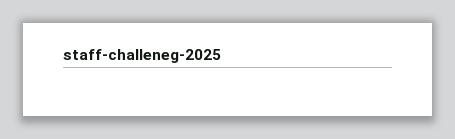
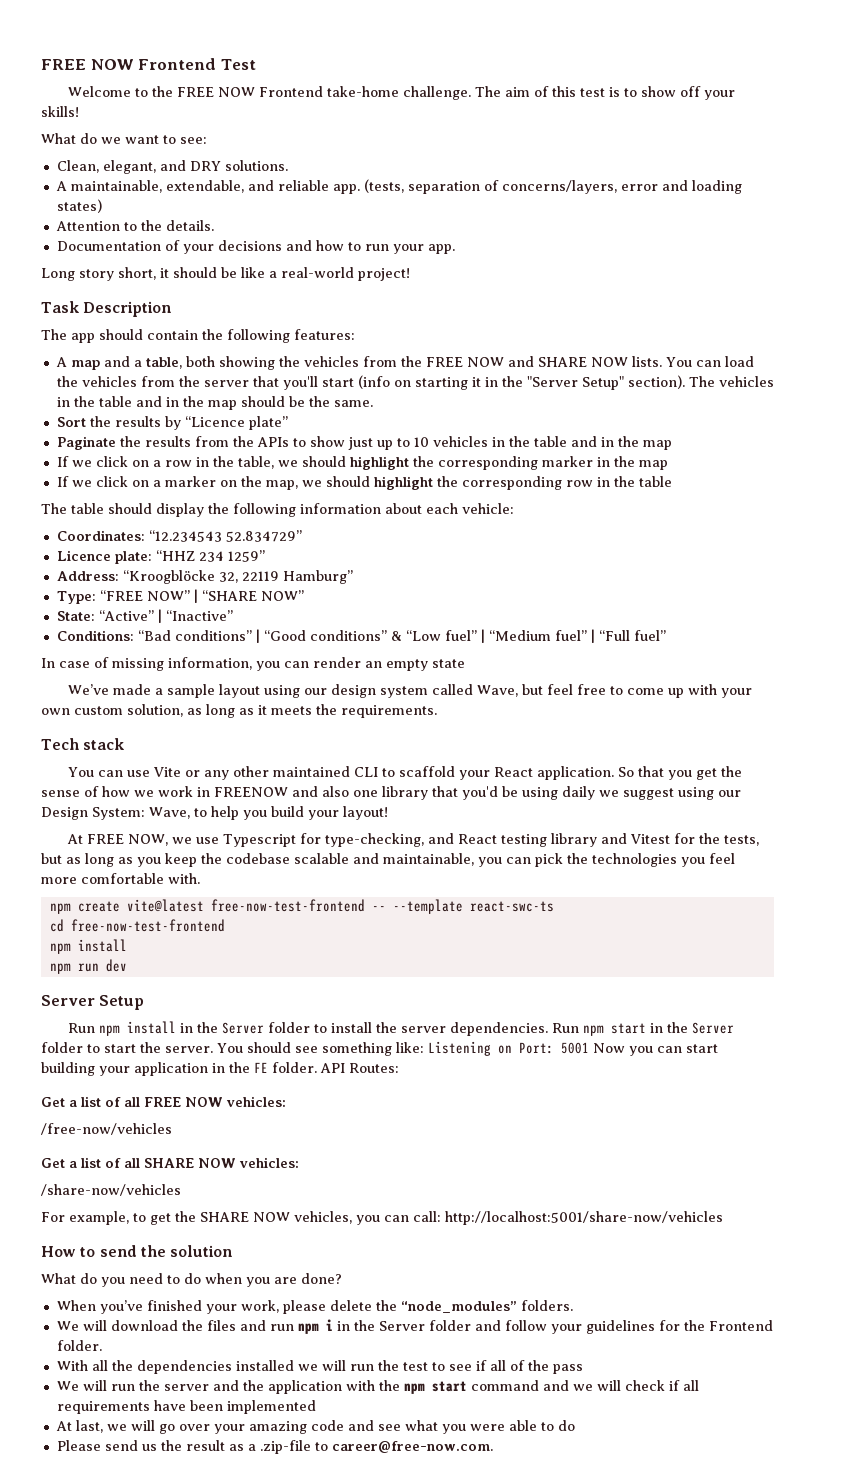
- staff-challeneg-2025
+ FREE NOW Frontend Test
+ Welcome to the FREE NOW Frontend take-home challenge. The aim of this test is to show off your skills!
+ What do we want to see:
+ Clean, elegant, and DRY solutions.
+ A maintainable, extendable, and reliable app. (tests, separation of concerns/layers, error and loading states)
+ Attention to the details.
+ Documentation of your decisions and how to run your app.
+ Long story short, it should be like a real-world project!
+ Task Description
+ The app should contain the following features:
+ A map and a table, both showing the vehicles from the FREE NOW and SHARE NOW lists. You can load the vehicles from the server that you'll start (info on starting it in the "Server Setup" section). The vehicles in the table and in the map should be the same.
+ Sort the results by “Licence plate”
+ Paginate the results from the APIs to show just up to 10 vehicles in the table and in the map
+ If we click on a row in the table, we should highlight the corresponding marker in the map
+ If we click on a marker on the map, we should highlight the corresponding row in the table
+ The table should display the following information about each vehicle:
+ Coordinates: “12.234543 52.834729”
+ Licence plate: “HHZ 234 1259”
+ Address: “Kroogblöcke 32, 22119 Hamburg”
+ Type: “FREE NOW” | “SHARE NOW”
+ State: “Active” | “Inactive”
+ Conditions: “Bad conditions” | “Good conditions” & “Low fuel” | “Medium fuel” | “Full fuel”
+ In case of missing information, you can render an empty state
+ We’ve made a sample layout using our design system called Wave, but feel free to come up with your own custom solution, as long as it meets the requirements.
+ Tech stack
+ You can use Vite or any other maintained CLI to scaffold your React application. So that you get the sense of how we work in FREENOW and also one library that you'd be using daily we suggest using our Design System: Wave, to help you build your layout!
+ At FREE NOW, we use Typescript for type-checking, and React testing library and Vitest for the tests, but as long as you keep the codebase scalable and maintainable, you can pick the technologies you feel more comfortable with.
+ npm create vite@latest free-now-test-frontend -- --template react-swc-ts
+ cd free-now-test-frontend
+ npm install
+ npm run dev
+ Server Setup
+ Run npm install in the Server folder to install the server dependencies. Run npm start in the Server folder to start the server. You should see something like: Listening on Port: 5001 Now you can start building your application in the FE folder. API Routes:
+ Get a list of all FREE NOW vehicles:
+ /free-now/vehicles
+ Get a list of all SHARE NOW vehicles:
+ /share-now/vehicles
+ For example, to get the SHARE NOW vehicles, you can call: http://localhost:5001/share-now/vehicles
+ How to send the solution
+ What do you need to do when you are done?
+ When you’ve finished your work, please delete the “node_modules” folders.
+ We will download the files and run npm i in the Server folder and follow your guidelines for the Frontend folder.
+ With all the dependencies installed we will run the test to see if all of the pass
+ We will run the server and the application with the npm start command and we will check if all requirements have been implemented
+ At last, we will go over your amazing code and see what you were able to do
+ Please send us the result as a .zip-file to career@free-now.com.

